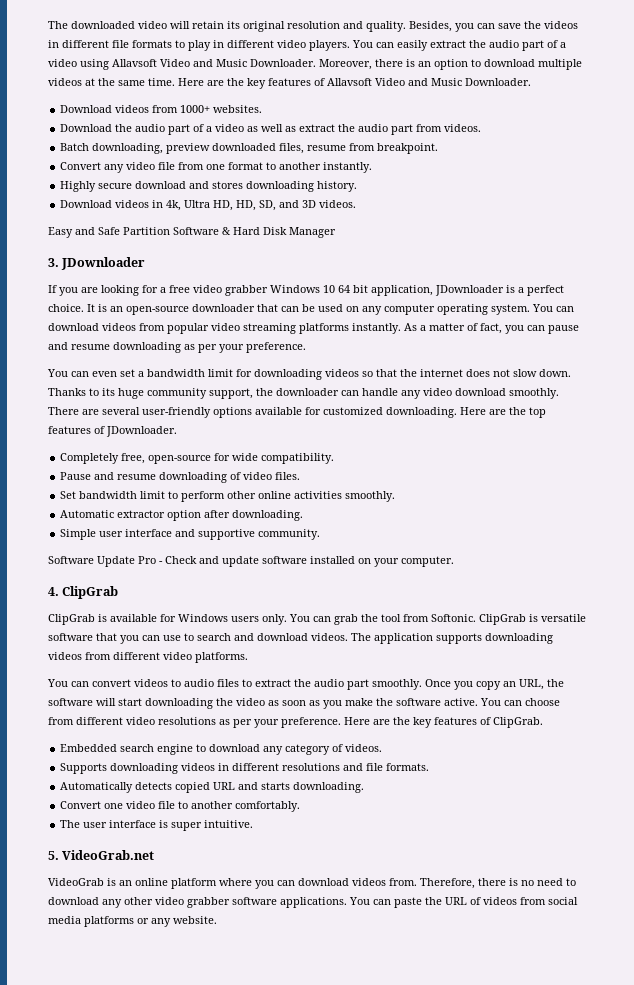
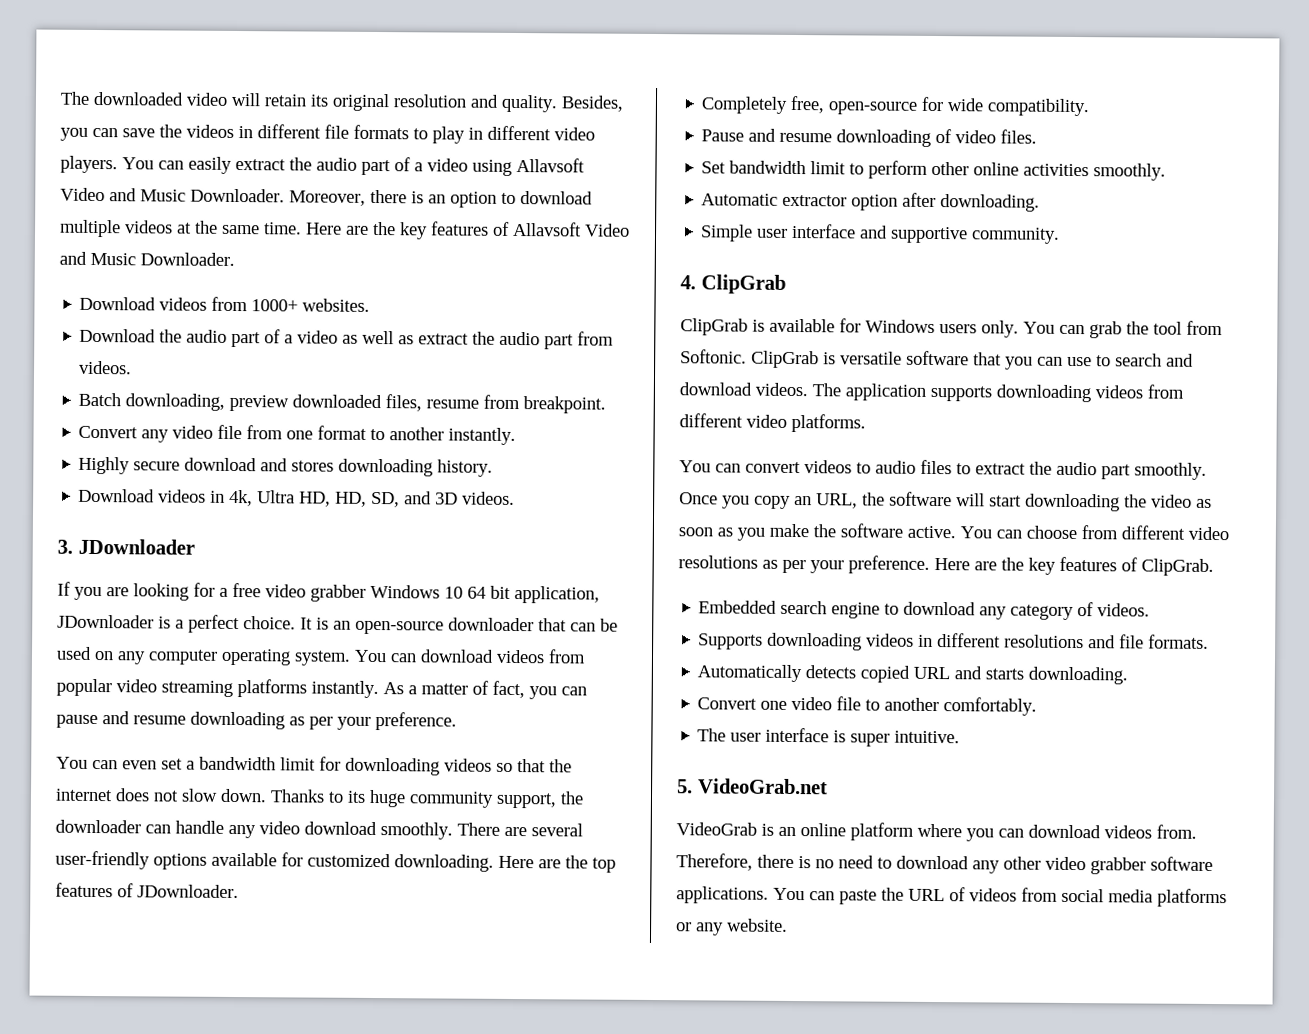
- Easy and Safe Partition Software & Hard Disk Manager
- Software Update Pro - Check and update software installed on your computer.

